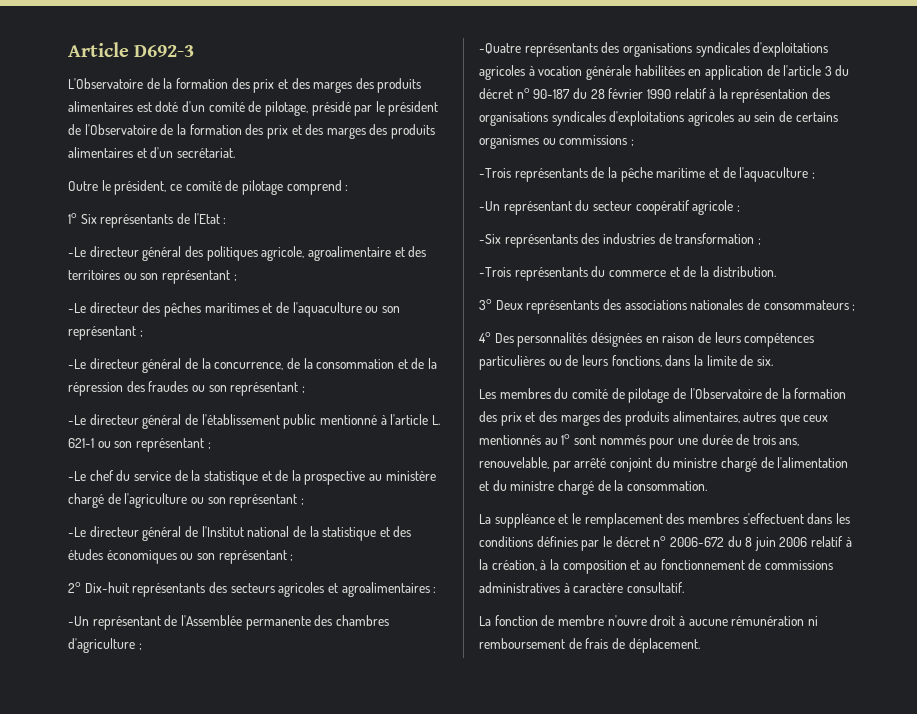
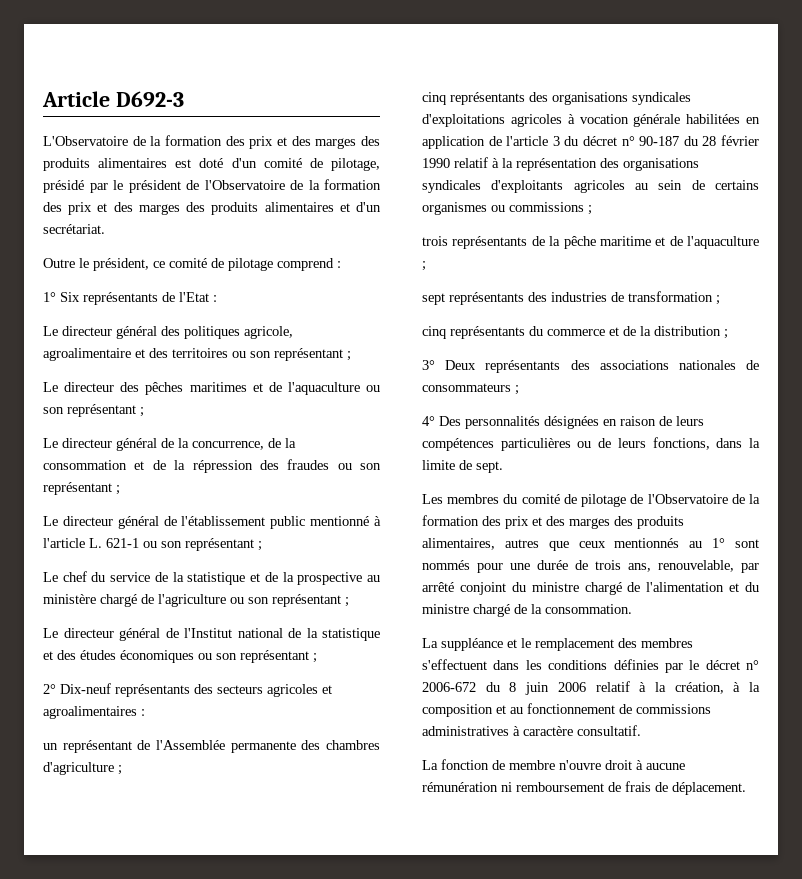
- -Le directeur général des politiques agricole, agroalimentaire et des territoires ou son représentant ;
+ Le directeur général des politiques agricole, agroalimentaire et des territoires ou son représentant ;
- -Le directeur des pêches maritimes et de l'aquaculture ou son représentant ;
+ Le directeur des pêches maritimes et de l'aquaculture ou son représentant ;
- -Le directeur général de la concurrence, de la consommation et de la répression des fraudes ou son représentant ;
+ Le directeur général de la concurrence, de la consommation et de la répression des fraudes ou son représentant ;
- -Le directeur général de l'établissement public mentionné à l'article L. 621-1 ou son représentant ;
+ Le directeur général de l'établissement public mentionné à l'article L. 621-1 ou son représentant ;
- -Le chef du service de la statistique et de la prospective au ministère chargé de l'agriculture ou son représentant ;
+ Le chef du service de la statistique et de la prospective au ministère chargé de l'agriculture ou son représentant ;
- -Le directeur général de l'Institut national de la statistique et des études économiques ou son représentant ;
+ Le directeur général de l'Institut national de la statistique et des études économiques ou son représentant ;
- 2° Dix-huit représentants des secteurs agricoles et agroalimentaires :
+ 2° Dix-neuf représentants des secteurs agricoles et agroalimentaires :
- -Un représentant de l'Assemblée permanente des chambres d'agriculture ;
+ un représentant de l'Assemblée permanente des chambres d'agriculture ;
- -Quatre représentants des organisations syndicales d'exploitations agricoles à vocation générale habilitées en application de l'article 3 du décret n° 90-187 du 28 février 1990 relatif à la représentation des organisations syndicales d'exploitations agricoles au sein de certains organismes ou commissions ;
+ cinq représentants des organisations syndicales d'exploitations agricoles à vocation générale habilitées en application de l'article 3 du décret n° 90-187 du 28 février 1990 relatif à la représentation des organisations syndicales d'exploitants agricoles au sein de certains organismes ou commissions ;
- -Trois représentants de la pêche maritime et de l'aquaculture ;
+ trois représentants de la pêche maritime et de l'aquaculture ;
- -Un représentant du secteur coopératif agricole ;
- -Six représentants des industries de transformation ;
+ sept représentants des industries de transformation ;
- -Trois représentants du commerce et de la distribution.
+ cinq représentants du commerce et de la distribution ;
- 4° Des personnalités désignées en raison de leurs compétences particulières ou de leurs fonctions, dans la limite de six.
+ 4° Des personnalités désignées en raison de leurs compétences particulières ou de leurs fonctions, dans la limite de sept.

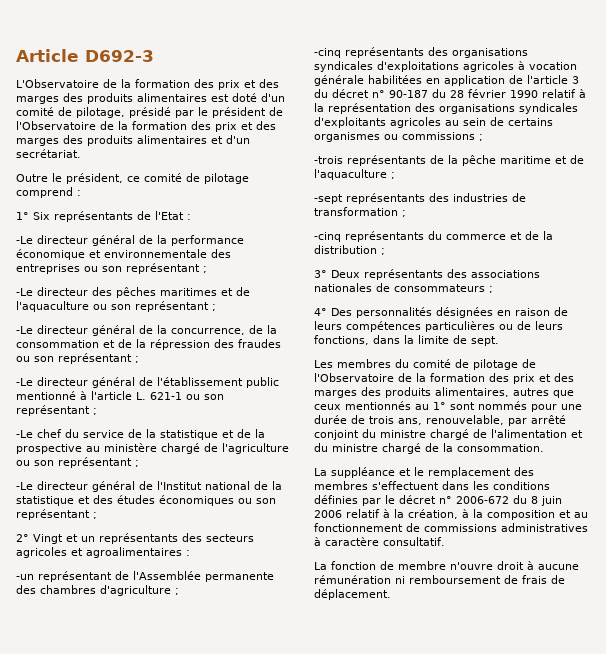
- Le directeur général des politiques agricole, agroalimentaire et des territoires ou son représentant ;
- Le directeur des pêches maritimes et de l'aquaculture ou son représentant ;
+ -Le directeur général de la performance économique et environnementale des entreprises ou son représentant ;
+ -Le directeur des pêches maritimes et de l'aquaculture ou son représentant ;
- Le directeur général de la concurrence, de la consommation et de la répression des fraudes ou son représentant ;
+ -Le directeur général de la concurrence, de la consommation et de la répression des fraudes ou son représentant ;
- Le directeur général de l'établissement public mentionné à l'article L. 621-1 ou son représentant ;
+ -Le directeur général de l'établissement public mentionné à l'article L. 621-1 ou son représentant ;
- Le chef du service de la statistique et de la prospective au ministère chargé de l'agriculture ou son représentant ;
+ -Le chef du service de la statistique et de la prospective au ministère chargé de l'agriculture ou son représentant ;
- Le directeur général de l'Institut national de la statistique et des études économiques ou son représentant ;
+ -Le directeur général de l'Institut national de la statistique et des études économiques ou son représentant ;
- 2° Dix-neuf représentants des secteurs agricoles et agroalimentaires :
+ 2° Vingt et un représentants des secteurs agricoles et agroalimentaires :
- un représentant de l'Assemblée permanente des chambres d'agriculture ;
+ -un représentant de l'Assemblée permanente des chambres d'agriculture ;
- cinq représentants des organisations syndicales d'exploitations agricoles à vocation générale habilitées en application de l'article 3 du décret n° 90-187 du 28 février 1990 relatif à la représentation des organisations syndicales d'exploitants agricoles au sein de certains organismes ou commissions ;
+ -cinq représentants des organisations syndicales d'exploitations agricoles à vocation générale habilitées en application de l'article 3 du décret n° 90-187 du 28 février 1990 relatif à la représentation des organisations syndicales d'exploitants agricoles au sein de certains organismes ou commissions ;
- trois représentants de la pêche maritime et de l'aquaculture ;
+ -trois représentants de la pêche maritime et de l'aquaculture ;
- sept représentants des industries de transformation ;
+ -sept représentants des industries de transformation ;
- cinq représentants du commerce et de la distribution ;
+ -cinq représentants du commerce et de la distribution ;

